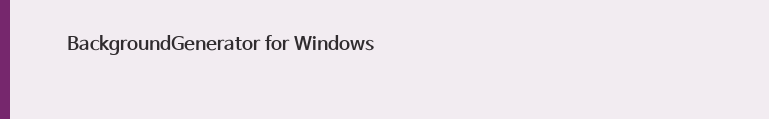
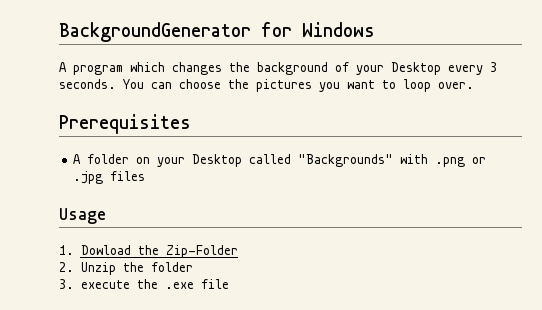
+ A program which changes the background of your Desktop every 3 seconds. You can choose the pictures you want to loop over.
+ Prerequisites
+ A folder on your Desktop called "Backgrounds" with .png or .jpg files
+ Usage
+ 1. Dowload the Zip-Folder
+ 2. Unzip the folder
+ 3. execute the .exe file

